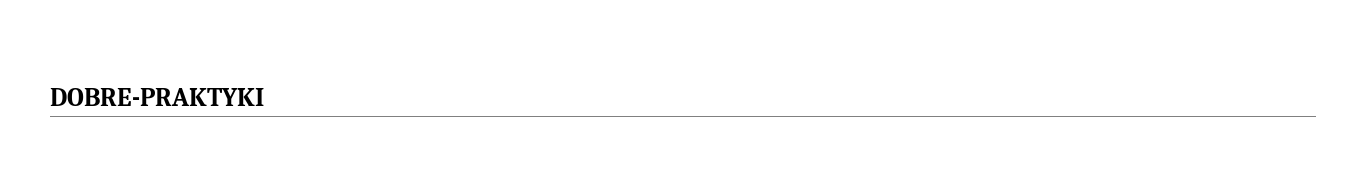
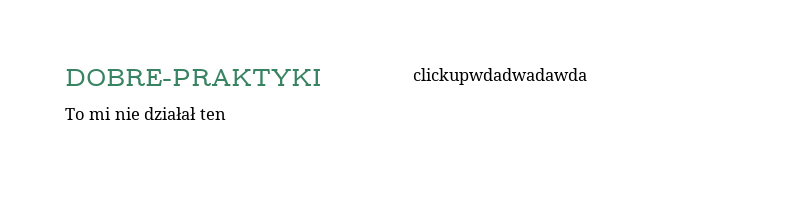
+ To mi nie działał ten clickupwdadwadawda

